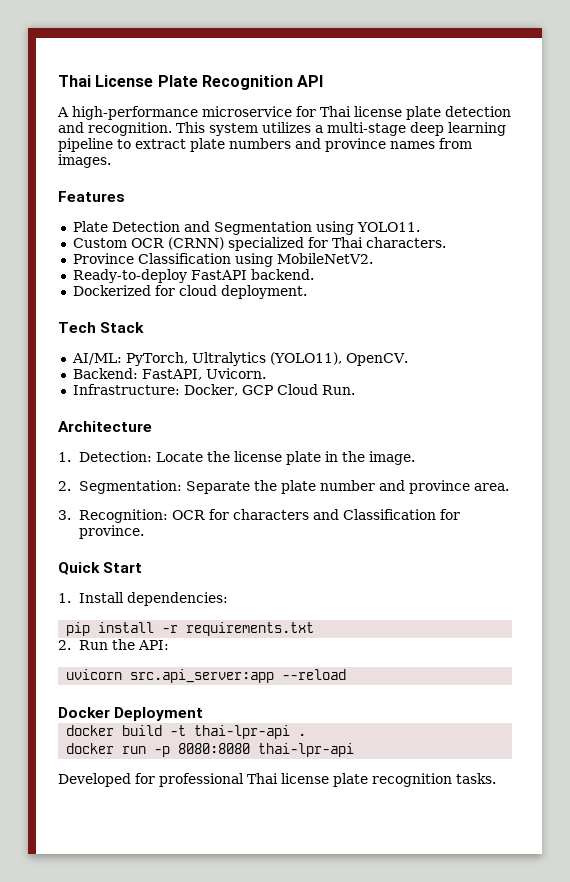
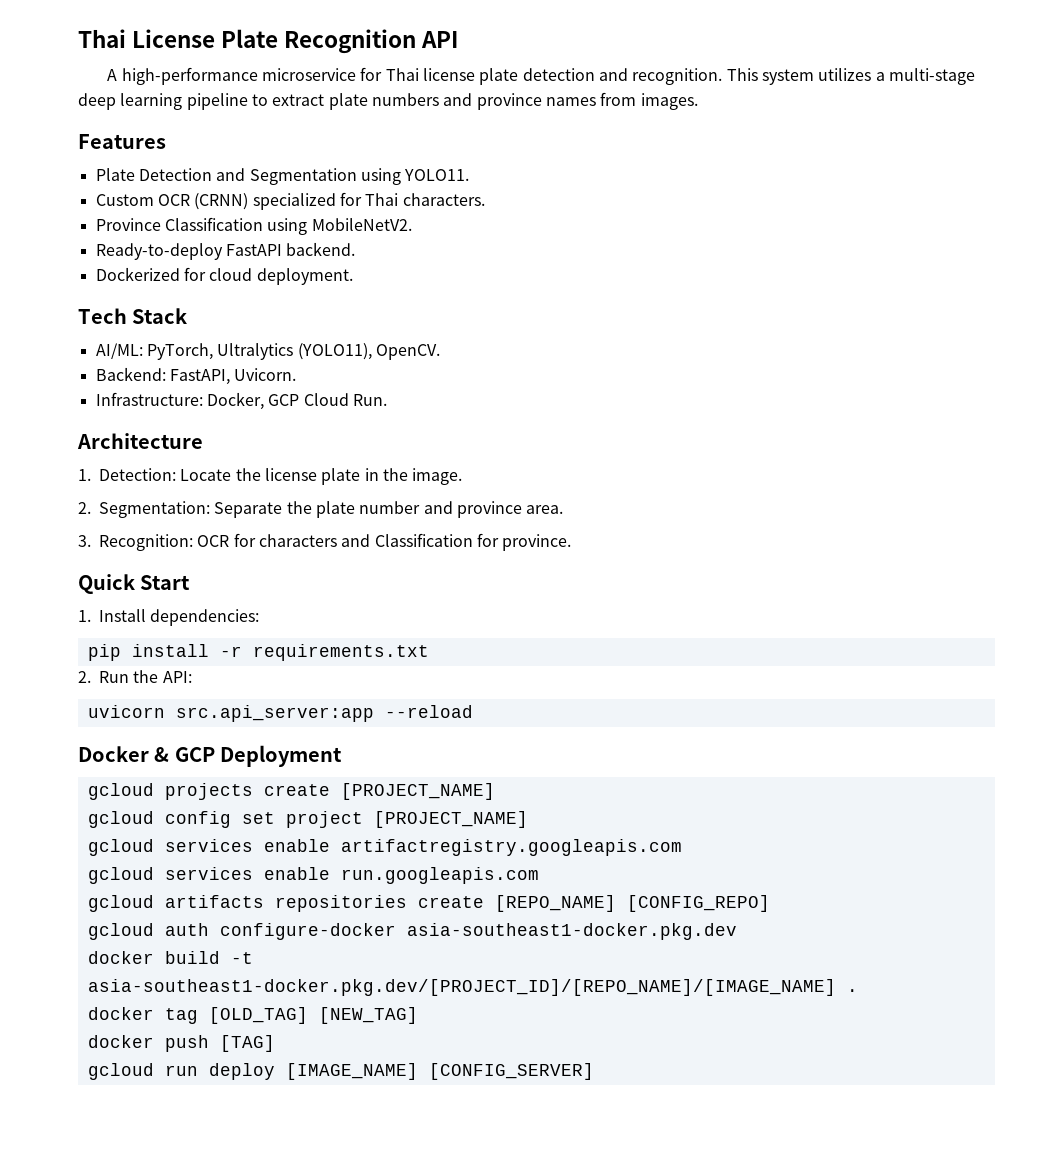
- Docker Deployment
+ Docker & GCP Deployment
+ gcloud projects create [PROJECT_NAME]
+ gcloud config set project [PROJECT_NAME]
+ gcloud services enable artifactregistry.googleapis.com
+ gcloud services enable run.googleapis.com
+ gcloud artifacts repositories create [REPO_NAME] [CONFIG_REPO]
+ gcloud auth configure-docker asia-southeast1-docker.pkg.dev
- docker build -t thai-lpr-api .
+ docker build -t asia-southeast1-docker.pkg.dev/[PROJECT_ID]/[REPO_NAME]/[IMAGE_NAME] .
- docker run -p 8080:8080 thai-lpr-api
- Developed for professional Thai license plate recognition tasks.
+ docker tag [OLD_TAG] [NEW_TAG]
+ docker push [TAG]
+ gcloud run deploy [IMAGE_NAME] [CONFIG_SERVER]

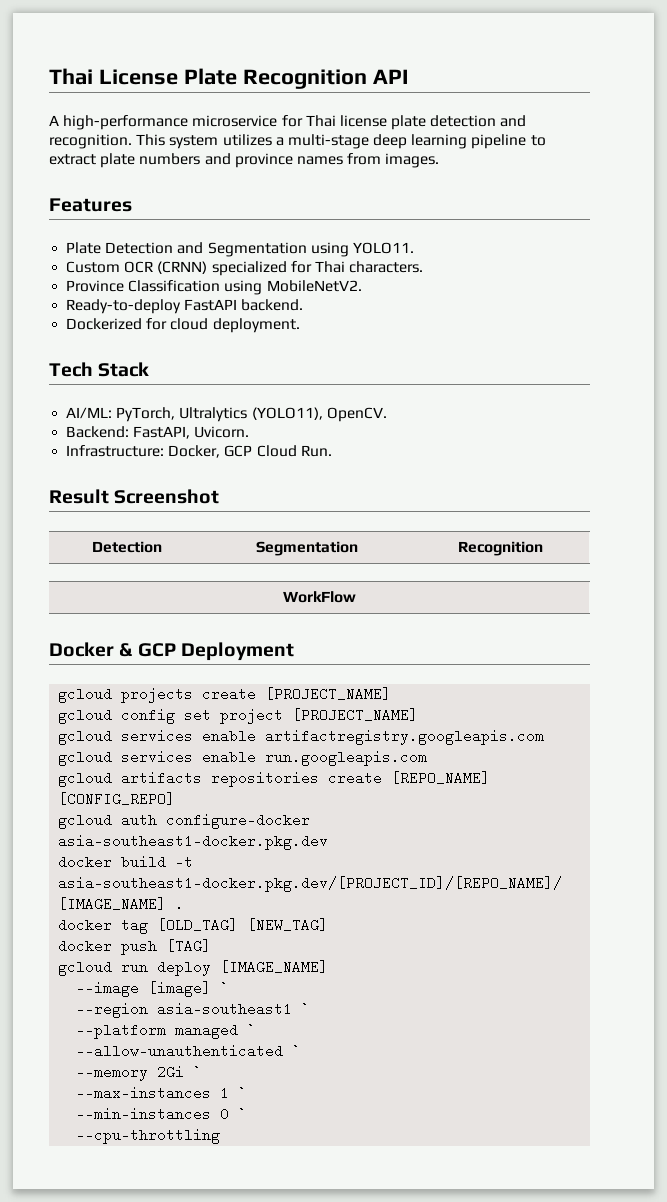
- Architecture
- 1. Detection: Locate the license plate in the image.
- 2. Segmentation: Separate the plate number and province area.
- 3. Recognition: OCR for characters and Classification for province.
- Quick Start
- 1. Install dependencies:
- pip install -r requirements.txt
- 2. Run the API:
- uvicorn src.api_server:app --reload
+ Result Screenshot
+ Detection | Segmentation | Recognition
+ WorkFlow
- gcloud run deploy [IMAGE_NAME] [CONFIG_SERVER]
+ gcloud run deploy [IMAGE_NAME]
+ --image [image] `
+ --region asia-southeast1 `
+ --platform managed `
+ --allow-unauthenticated `
+ --memory 2Gi `
+ --max-instances 1 `
+ --min-instances 0 `
+ --cpu-throttling

